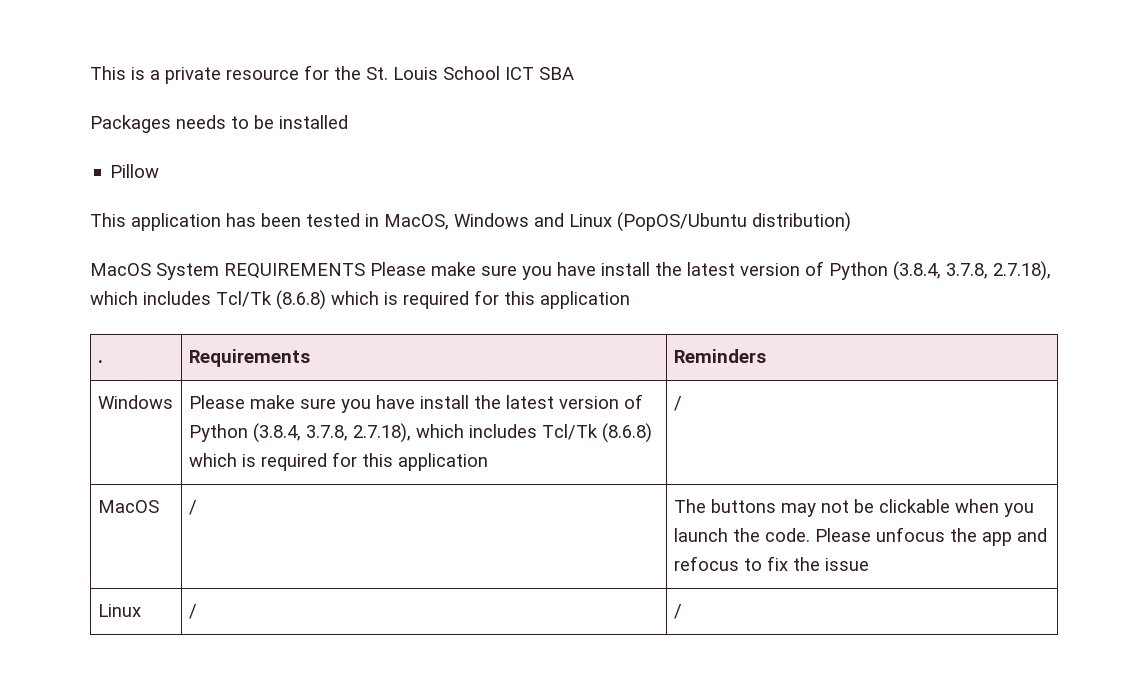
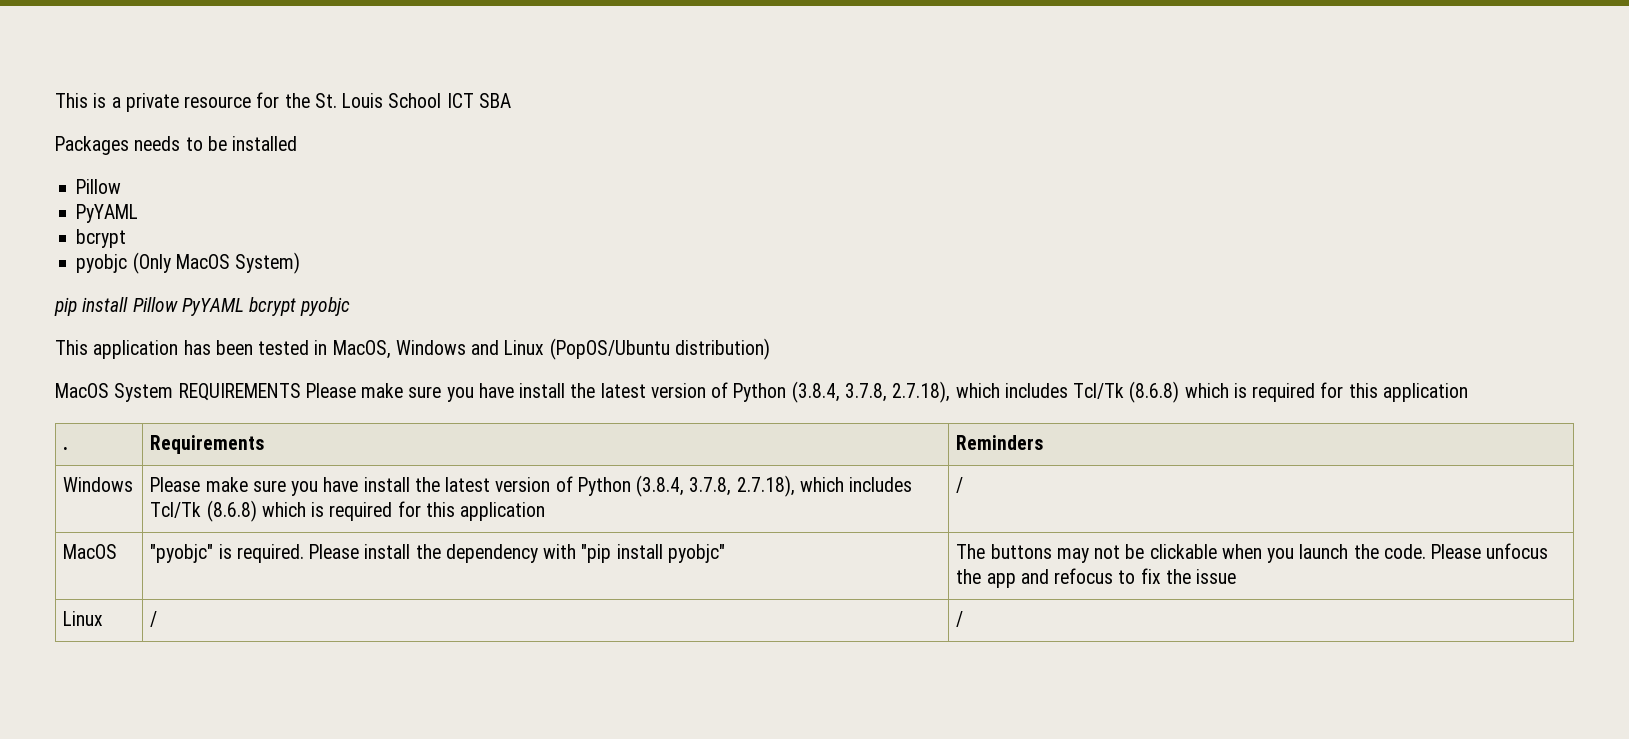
  Packages needs to be installed
  Pillow
+ PyYAML
+ bcrypt
+ pyobjc (Only MacOS System)
+ pip install Pillow PyYAML bcrypt pyobjc
- MacOS | / | The buttons may not be clickable when you launch the code. Please unfocus the app and refocus to fix the issue
+ MacOS | "pyobjc" is required. Please install the dependency with "pip install pyobjc" | The buttons may not be clickable when you launch the code. Please unfocus the app and refocus to fix the issue

